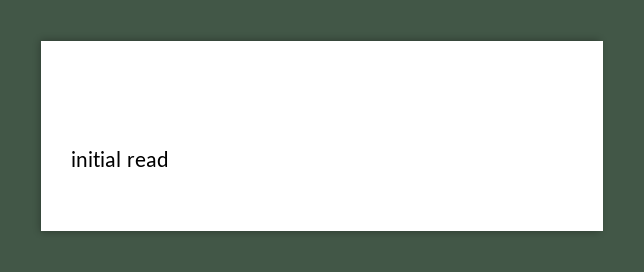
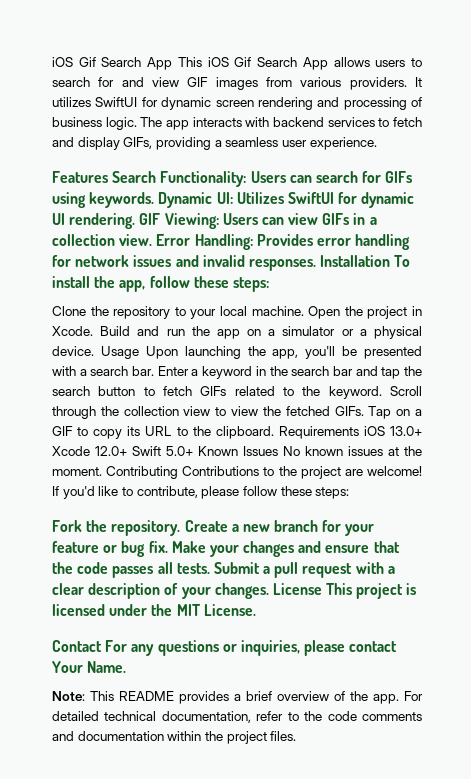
- initial read
+ iOS Gif Search App This iOS Gif Search App allows users to search for and view GIF images from various providers. It utilizes SwiftUI for dynamic screen rendering and processing of business logic. The app interacts with backend services to fetch and display GIFs, providing a seamless user experience.
+ Features Search Functionality: Users can search for GIFs using keywords. Dynamic UI: Utilizes SwiftUI for dynamic UI rendering. GIF Viewing: Users can view GIFs in a collection view. Error Handling: Provides error handling for network issues and invalid responses. Installation To install the app, follow these steps:
+ Clone the repository to your local machine. Open the project in Xcode. Build and run the app on a simulator or a physical device. Usage Upon launching the app, you'll be presented with a search bar. Enter a keyword in the search bar and tap the search button to fetch GIFs related to the keyword. Scroll through the collection view to view the fetched GIFs. Tap on a GIF to copy its URL to the clipboard. Requirements iOS 13.0+ Xcode 12.0+ Swift 5.0+ Known Issues No known issues at the moment. Contributing Contributions to the project are welcome! If you'd like to contribute, please follow these steps:
+ Fork the repository. Create a new branch for your feature or bug fix. Make your changes and ensure that the code passes all tests. Submit a pull request with a clear description of your changes. License This project is licensed under the MIT License.
+ Contact For any questions or inquiries, please contact Your Name.
+ Note: This README provides a brief overview of the app. For detailed technical documentation, refer to the code comments and documentation within the project files.

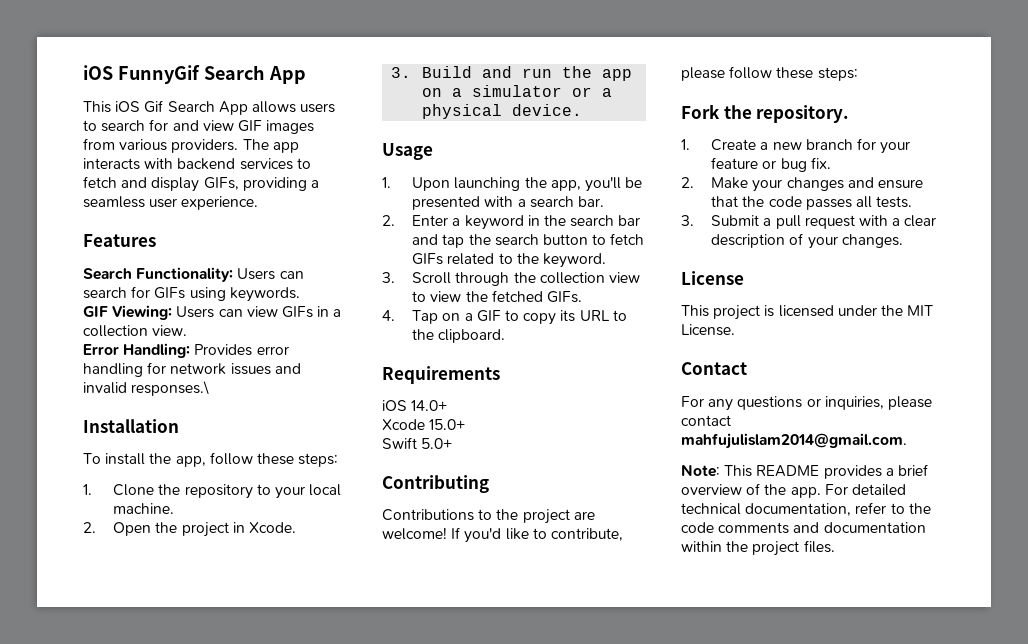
- iOS Gif Search App This iOS Gif Search App allows users to search for and view GIF images from various providers.
+ iOS FunnyGif Search App
+ This iOS Gif Search App allows users to search for and view GIF images from various providers.
- It utilizes SwiftUI for dynamic screen rendering and processing of business logic.
- Features Search Functionality: Users can search for GIFs using keywords. Dynamic UI: Utilizes SwiftUI for dynamic UI rendering. GIF Viewing: Users can view GIFs in a collection view. Error Handling: Provides error handling for network issues and invalid responses. Installation To install the app, follow these steps:
+ Features
+ Search Functionality: Users can search for GIFs using keywords.
+ GIF Viewing: Users can view GIFs in a collection view.
+ Error Handling: Provides error handling for network issues and invalid responses.\
+ Installation
+ To install the app, follow these steps:
- Clone the repository to your local machine. Open the project in Xcode. Build and run the app on a simulator or a physical device. Usage Upon launching the app, you'll be presented with a search bar. Enter a keyword in the search bar and tap the search button to fetch GIFs related to the keyword. Scroll through the collection view to view the fetched GIFs. Tap on a GIF to copy its URL to the clipboard. Requirements iOS 13.0+ Xcode 12.0+ Swift 5.0+ Known Issues No known issues at the moment. Contributing Contributions to the project are welcome!
+ 1. Clone the repository to your local machine.
+ 2. Open the project in Xcode.
+ 3. Build and run the app on a simulator or a physical device.
+ Usage
+ 1. Upon launching the app, you'll be presented with a search bar.
+ 2. Enter a keyword in the search bar and tap the search button to fetch GIFs related to the keyword.
+ 3. Scroll through the collection view to view the fetched GIFs.
+ 4. Tap on a GIF to copy its URL to the clipboard.
+ Requirements
+ iOS 14.0+
+ Xcode 15.0+
+ Swift 5.0+
+ Contributing
+ Contributions to the project are welcome!
- Fork the repository. Create a new branch for your feature or bug fix. Make your changes and ensure that the code passes all tests. Submit a pull request with a clear description of your changes. License This project is licensed under the MIT License.
+ Fork the repository.
+ 1. Create a new branch for your feature or bug fix.
+ 2. Make your changes and ensure that the code passes all tests.
+ 3. Submit a pull request with a clear description of your changes.
+ License
+ This project is licensed under the MIT License.
- Contact For any questions or inquiries, please contact Your Name.
+ Contact
+ For any questions or inquiries, please contact mahfujulislam2014@gmail.com.

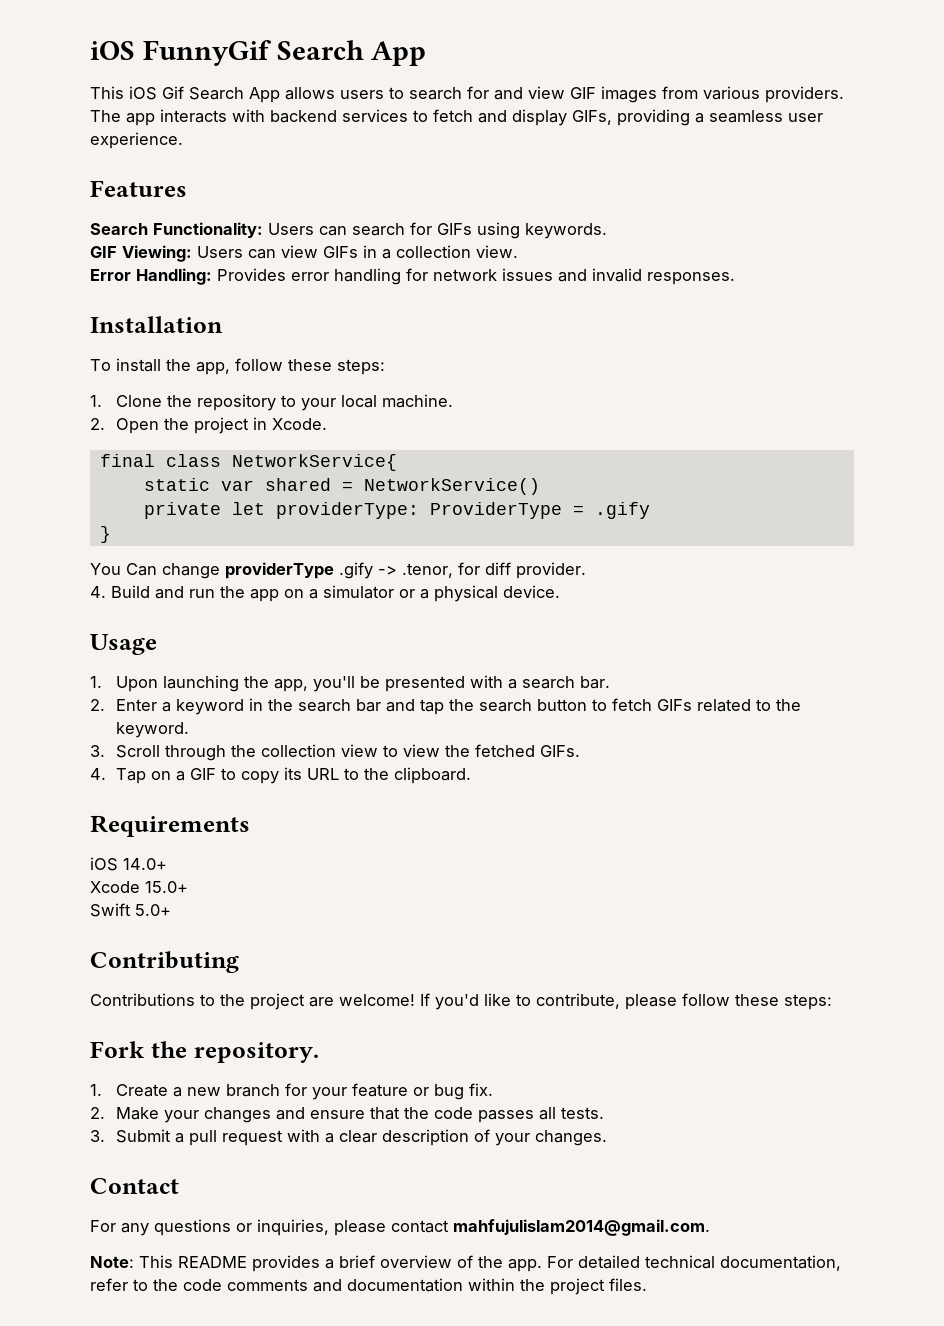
- Error Handling: Provides error handling for network issues and invalid responses.\
+ Error Handling: Provides error handling for network issues and invalid responses.
- 3. Build and run the app on a simulator or a physical device.
+ final class NetworkService{
+ static var shared = NetworkService()
+ private let providerType: ProviderType = .gify
+ }
+ You Can change providerType .gify -> .tenor, for diff provider.
+ 4. Build and run the app on a simulator or a physical device.
- License
- This project is licensed under the MIT License.

